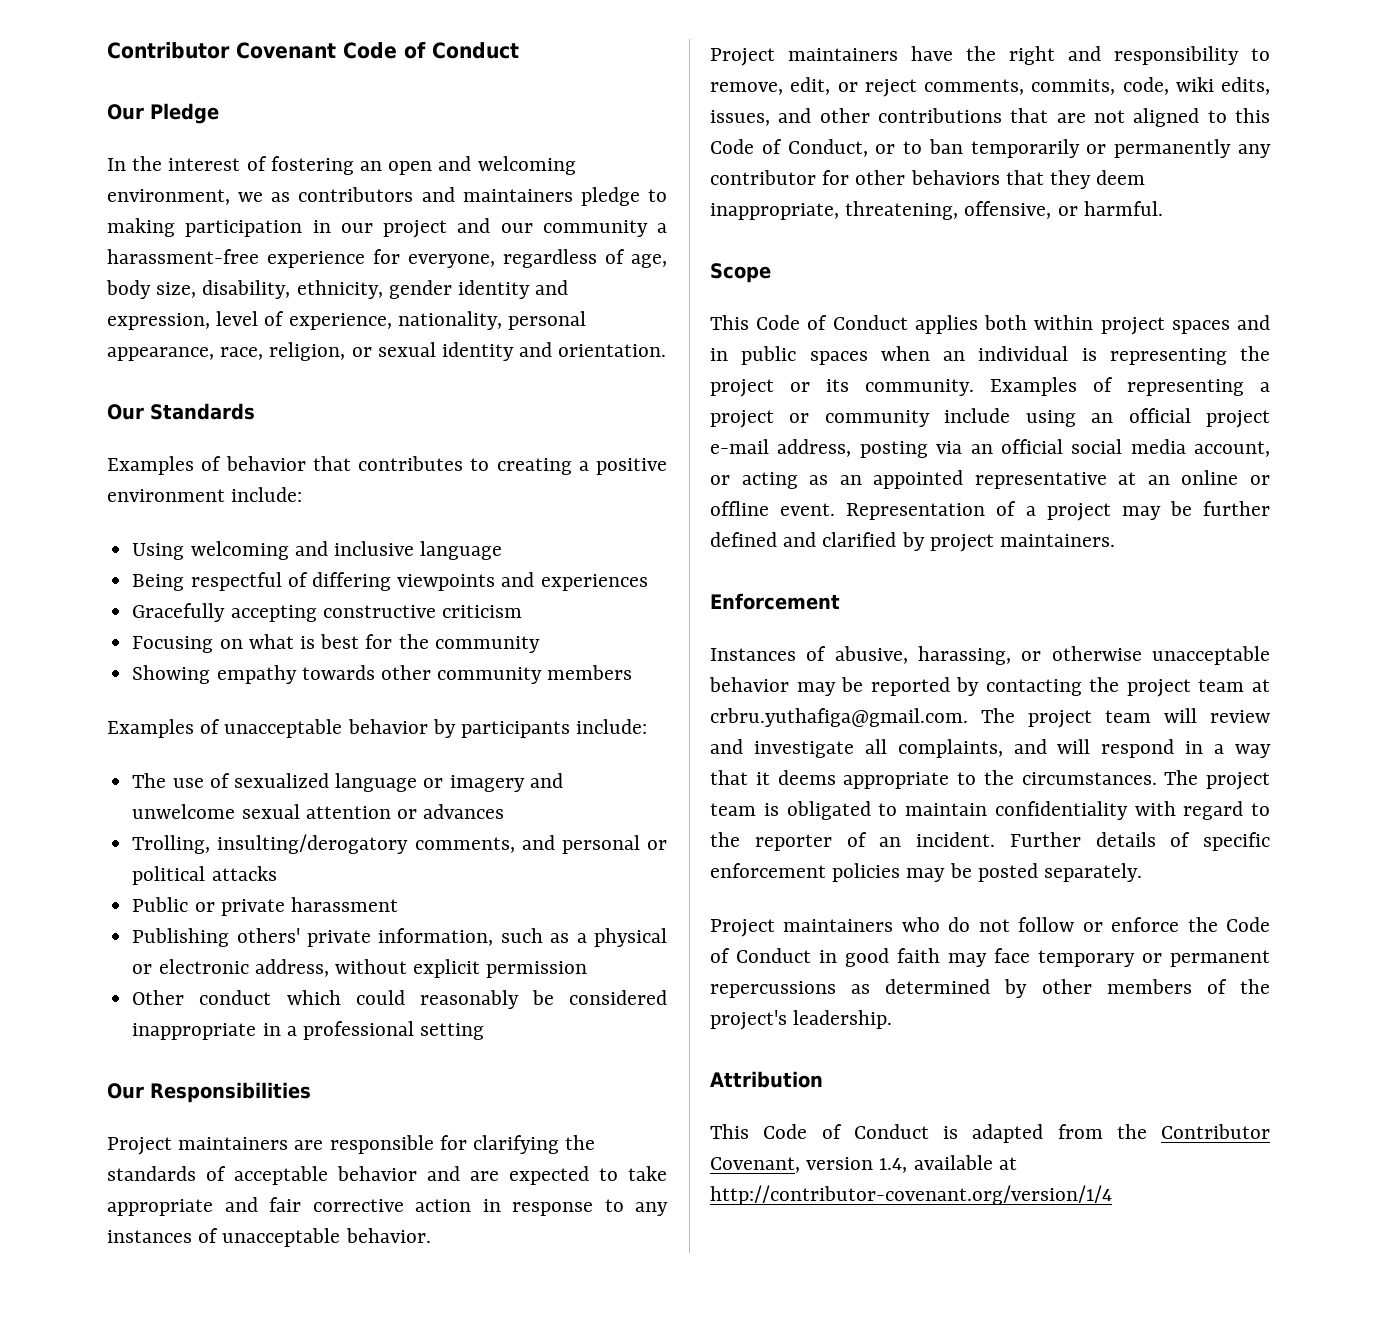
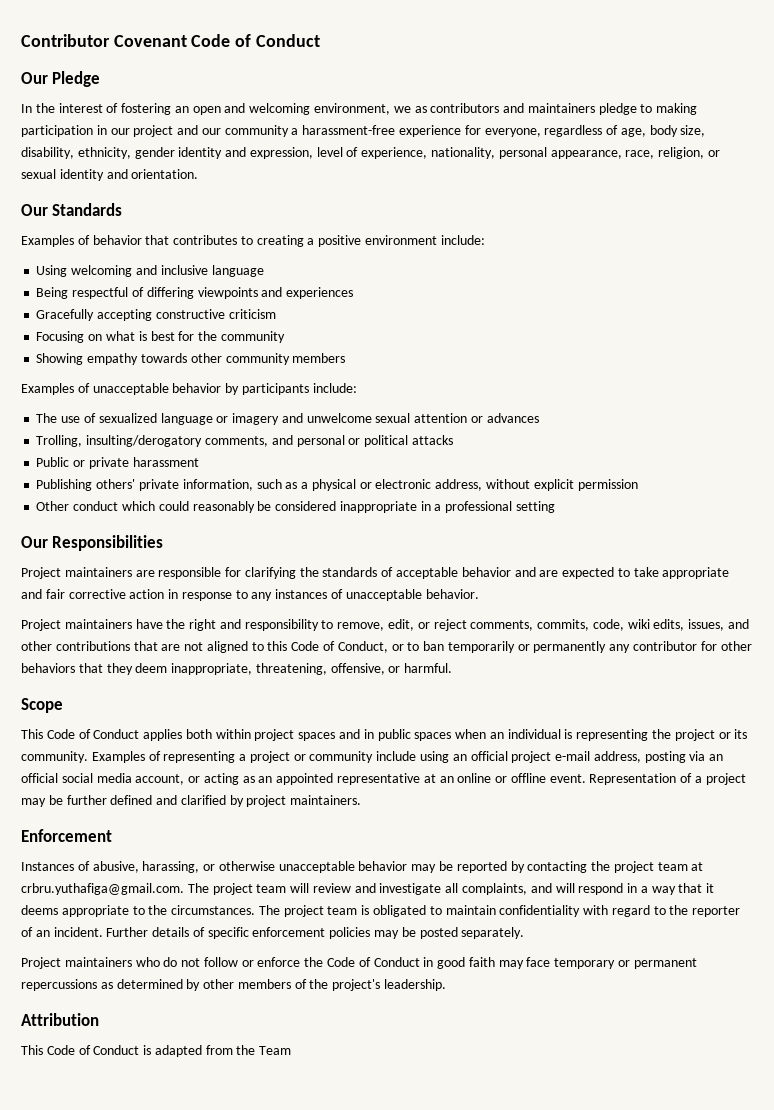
- This Code of Conduct is adapted from the Contributor Covenant, version 1.4, available at http://contributor-covenant.org/version/1/4
+ This Code of Conduct is adapted from the Team

